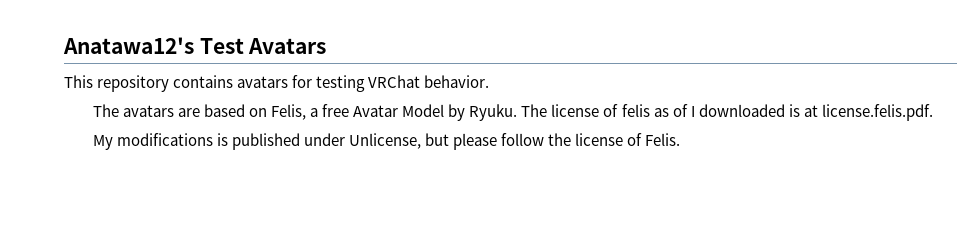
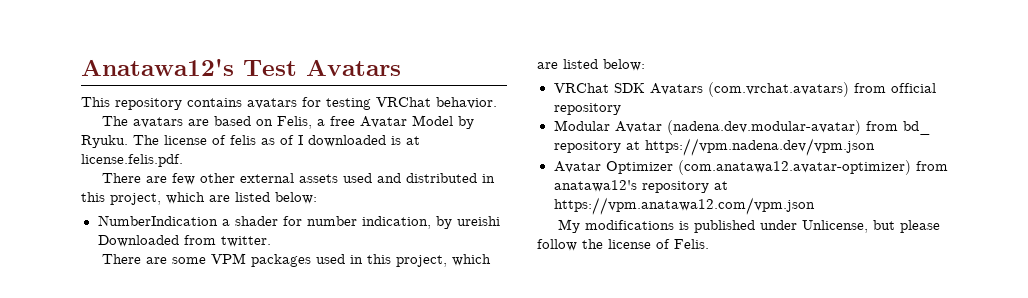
+ There are few other external assets used and distributed in this project, which are listed below:
+ NumberIndication a shader for number indication, by ureishi Downloaded from twitter.
+ There are some VPM packages used in this project, which are listed below:
+ VRChat SDK Avatars (com.vrchat.avatars) from official repository
+ Modular Avatar (nadena.dev.modular-avatar) from bd_ repository at https://vpm.nadena.dev/vpm.json
+ Avatar Optimizer (com.anatawa12.avatar-optimizer) from anatawa12's repository at https://vpm.anatawa12.com/vpm.json

